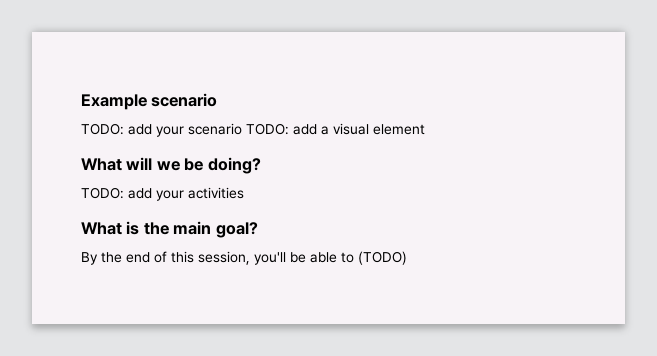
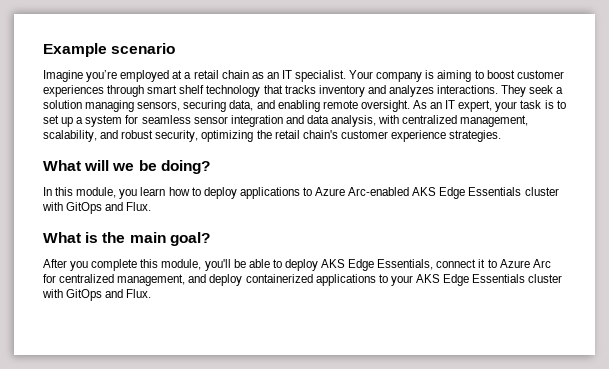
- TODO: add your scenario TODO: add a visual element
+ Imagine you’re employed at a retail chain as an IT specialist. Your company is aiming to boost customer experiences through smart shelf technology that tracks inventory and analyzes interactions. They seek a solution managing sensors, securing data, and enabling remote oversight. As an IT expert, your task is to set up a system for seamless sensor integration and data analysis, with centralized management, scalability, and robust security, optimizing the retail chain's customer experience strategies.
- TODO: add your activities
+ In this module, you learn how to deploy applications to Azure Arc-enabled AKS Edge Essentials cluster with GitOps and Flux.
- By the end of this session, you'll be able to (TODO)
+ After you complete this module, you'll be able to deploy AKS Edge Essentials, connect it to Azure Arc for centralized management, and deploy containerized applications to your AKS Edge Essentials cluster with GitOps and Flux.

